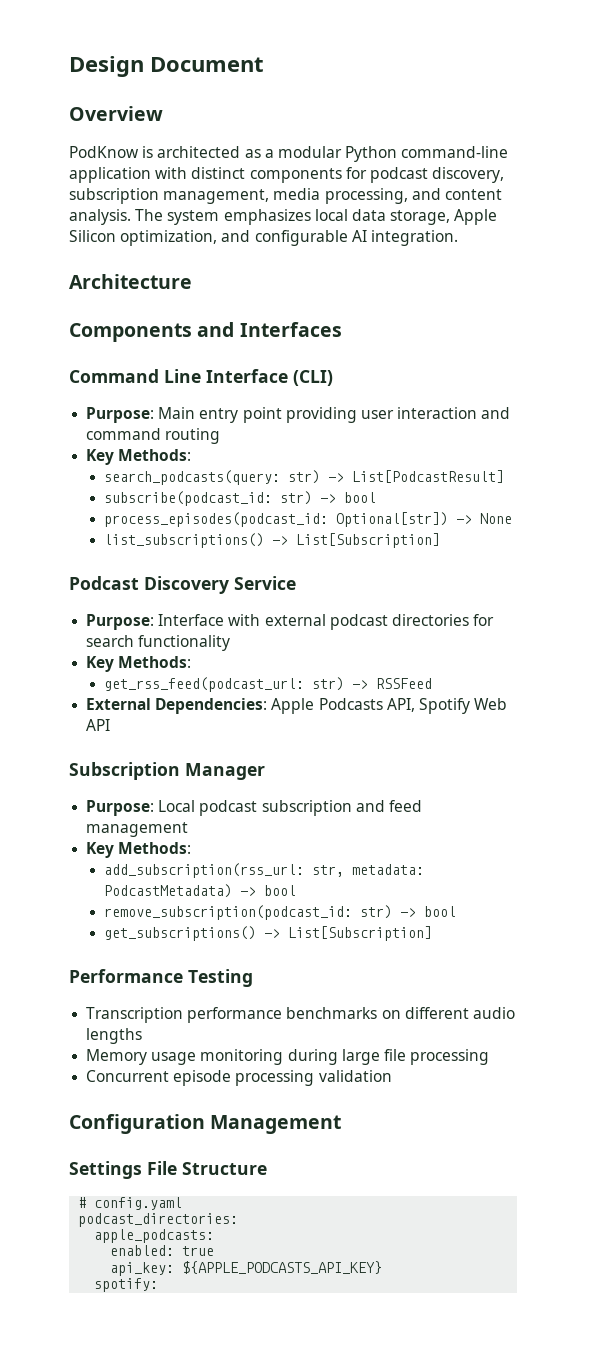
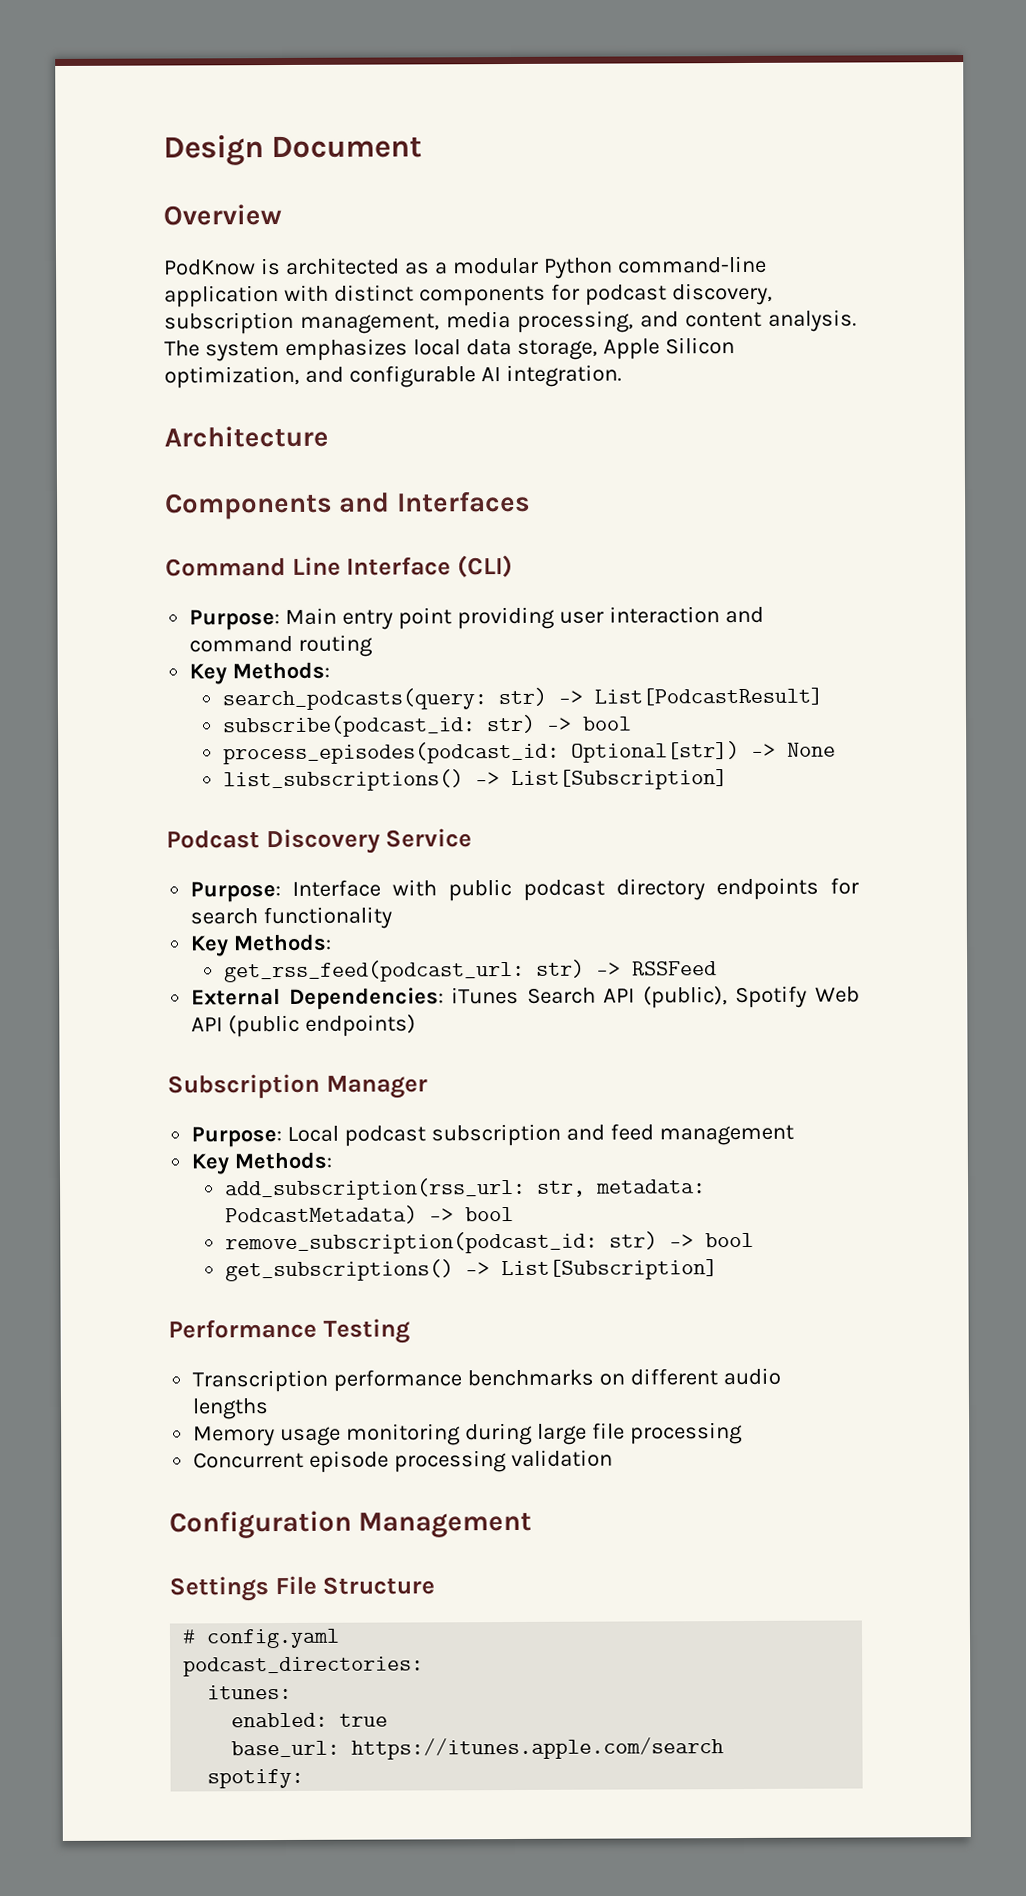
- Purpose: Interface with external podcast directories for search functionality
+ Purpose: Interface with public podcast directory endpoints for search functionality
- External Dependencies: Apple Podcasts API, Spotify Web API
+ External Dependencies: iTunes Search API (public), Spotify Web API (public endpoints)
- apple_podcasts:
+ itunes:
- api_key: ${APPLE_PODCASTS_API_KEY}
+ base_url: https://itunes.apple.com/search

